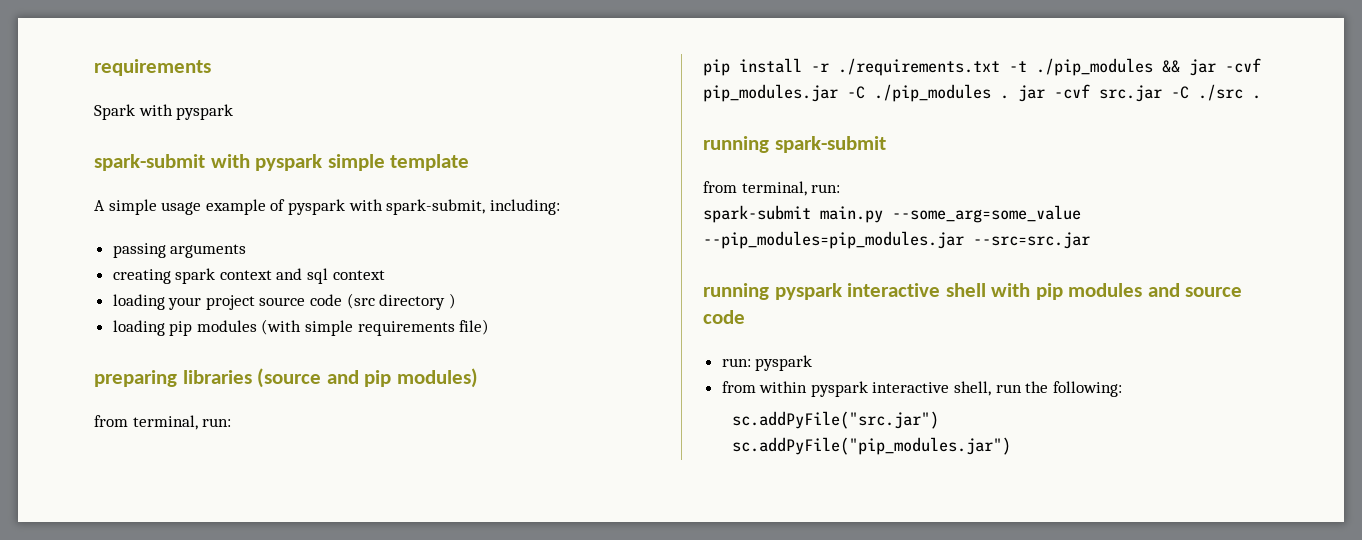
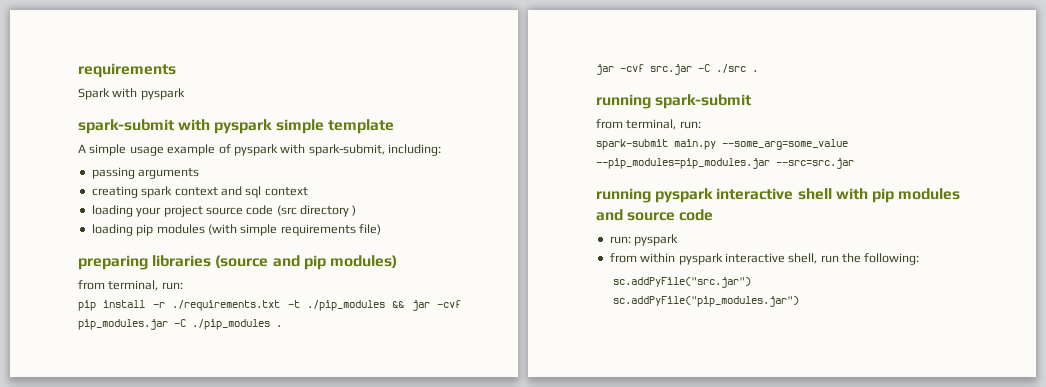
- pip install -r ./requirements.txt -t ./pip_modules && jar -cvf pip_modules.jar -C ./pip_modules . jar -cvf src.jar -C ./src .
+ pip install -r ./requirements.txt -t ./pip_modules && jar -cvf pip_modules.jar -C ./pip_modules .
+ jar -cvf src.jar -C ./src .

